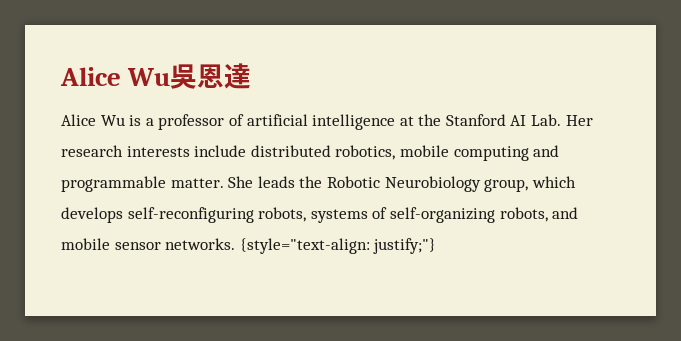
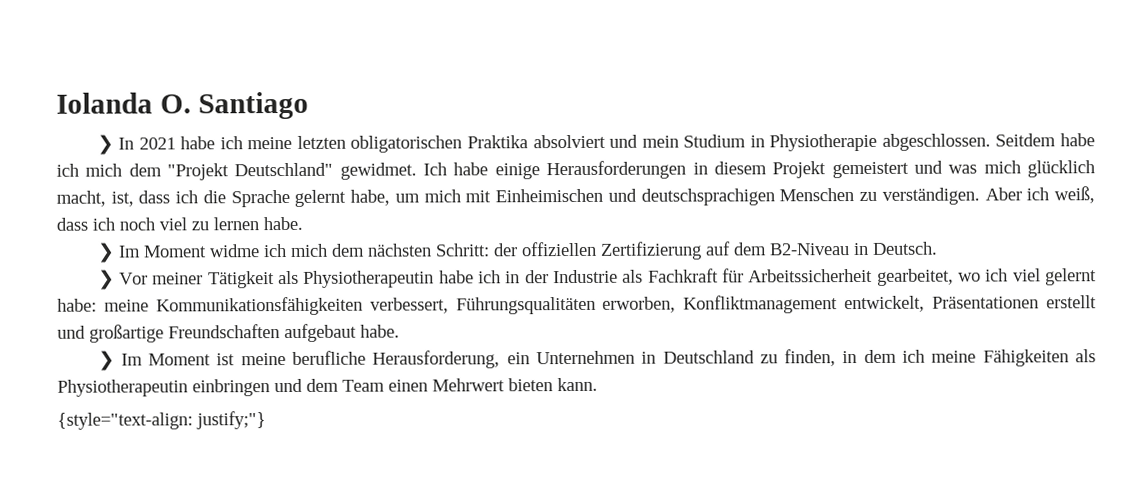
- Alice Wu吳恩達
- Alice Wu is a professor of artificial intelligence at the Stanford AI Lab. Her research interests include distributed robotics, mobile computing and programmable matter. She leads the Robotic Neurobiology group, which develops self-reconfiguring robots, systems of self-organizing robots, and mobile sensor networks. {style="text-align: justify;"}
+ Iolanda O. Santiago
+ ❯ In 2021 habe ich meine letzten obligatorischen Praktika absolviert und mein Studium in Physiotherapie abgeschlossen. Seitdem habe ich mich dem "Projekt Deutschland" gewidmet. Ich habe einige Herausforderungen in diesem Projekt gemeistert und was mich glücklich macht, ist, dass ich die Sprache gelernt habe, um mich mit Einheimischen und deutschsprachigen Menschen zu verständigen. Aber ich weiß, dass ich noch viel zu lernen habe.
+ ❯ Im Moment widme ich mich dem nächsten Schritt: der offiziellen Zertifizierung auf dem B2-Niveau in Deutsch.
+ ❯ Vor meiner Tätigkeit als Physiotherapeutin habe ich in der Industrie als Fachkraft für Arbeitssicherheit gearbeitet, wo ich viel gelernt habe: meine Kommunikationsfähigkeiten verbessert, Führungsqualitäten erworben, Konfliktmanagement entwickelt, Präsentationen erstellt und großartige Freundschaften aufgebaut habe.
+ ❯ Im Moment ist meine berufliche Herausforderung, ein Unternehmen in Deutschland zu finden, in dem ich meine Fähigkeiten als Physiotherapeutin einbringen und dem Team einen Mehrwert bieten kann.
+ {style="text-align: justify;"}

